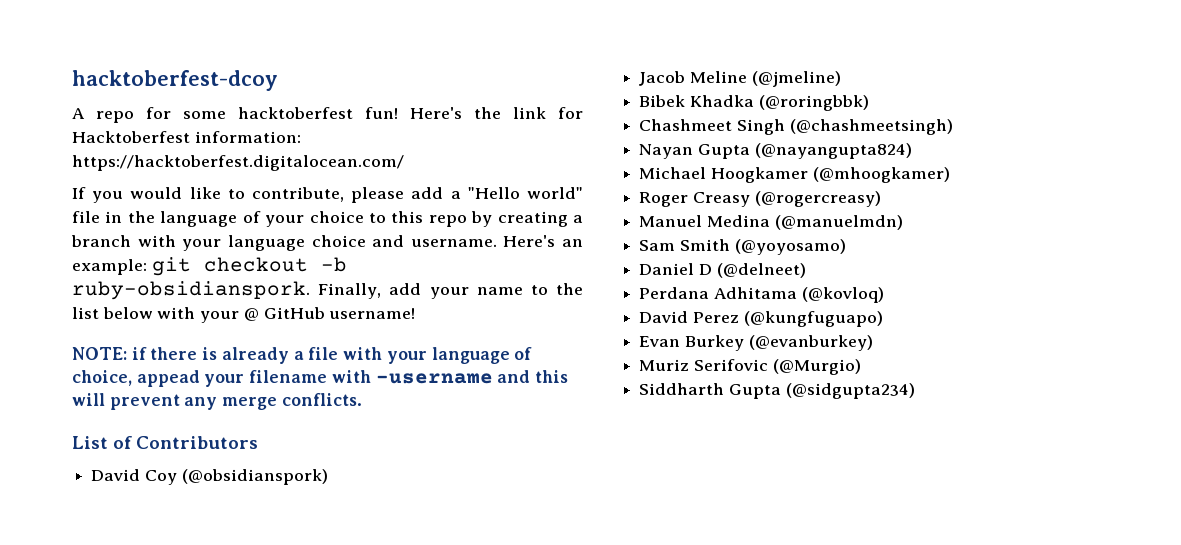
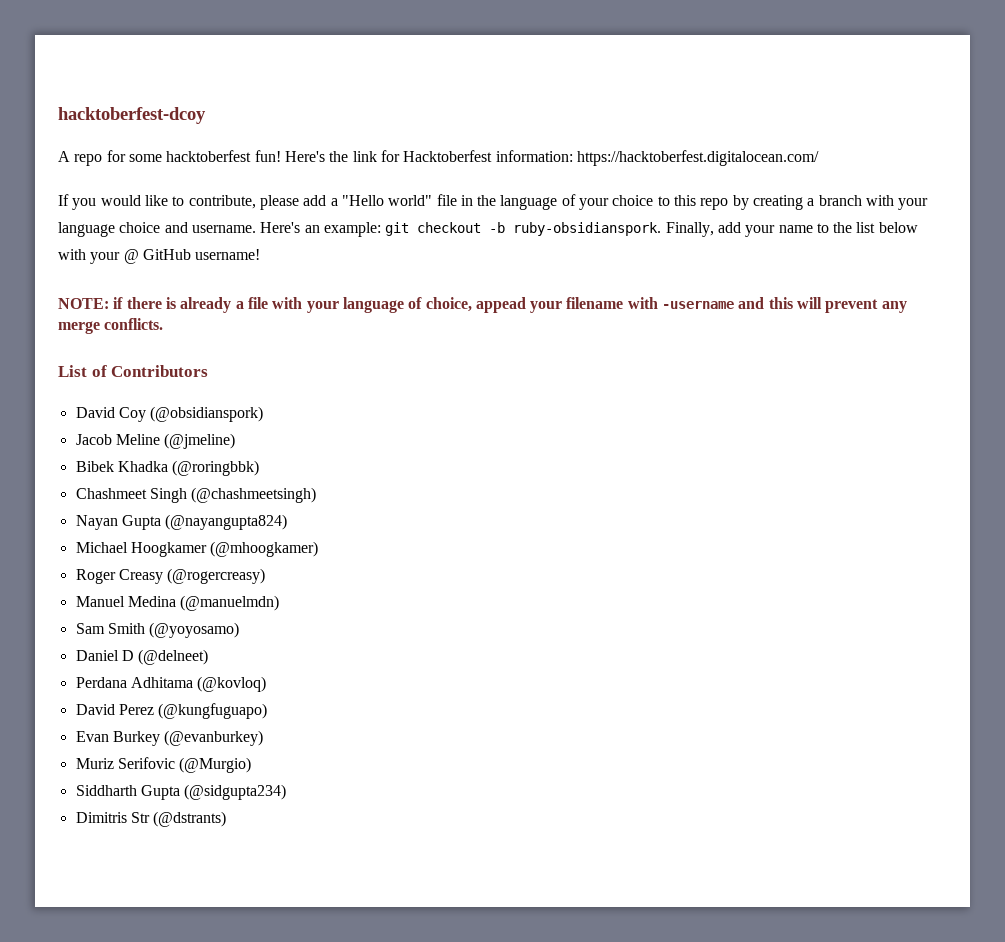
+ Dimitris Str (@dstrants)

